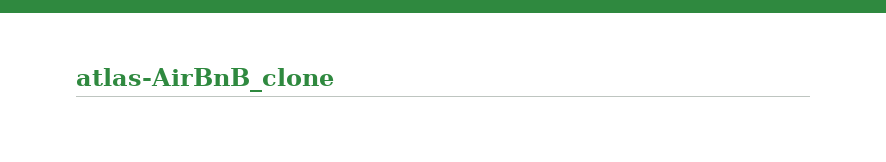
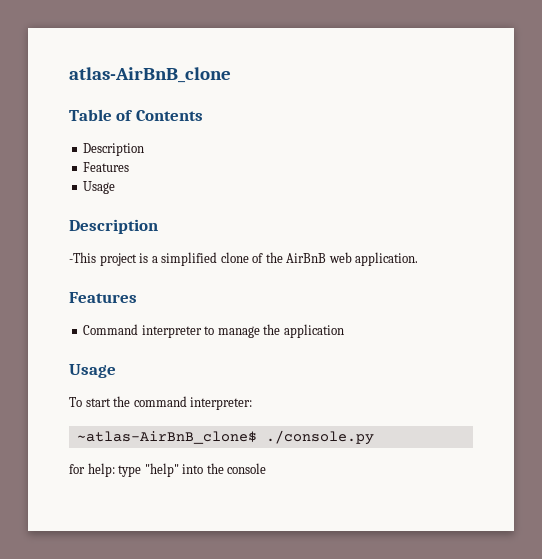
+ Table of Contents
+ Description
+ Features
+ Usage
+ Description
+ -This project is a simplified clone of the AirBnB web application.
+ Features
+ Command interpreter to manage the application
+ Usage
+ To start the command interpreter:
+ ~atlas-AirBnB_clone$ ./console.py
+ for help: type "help" into the console

